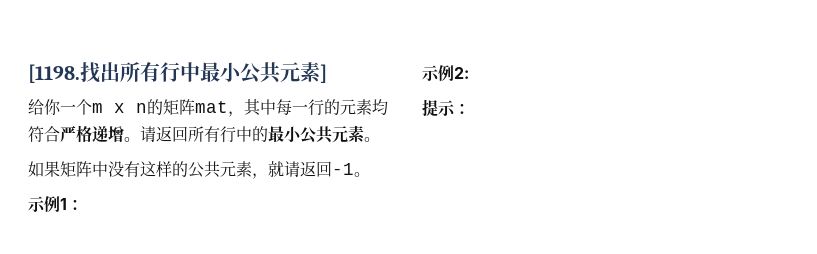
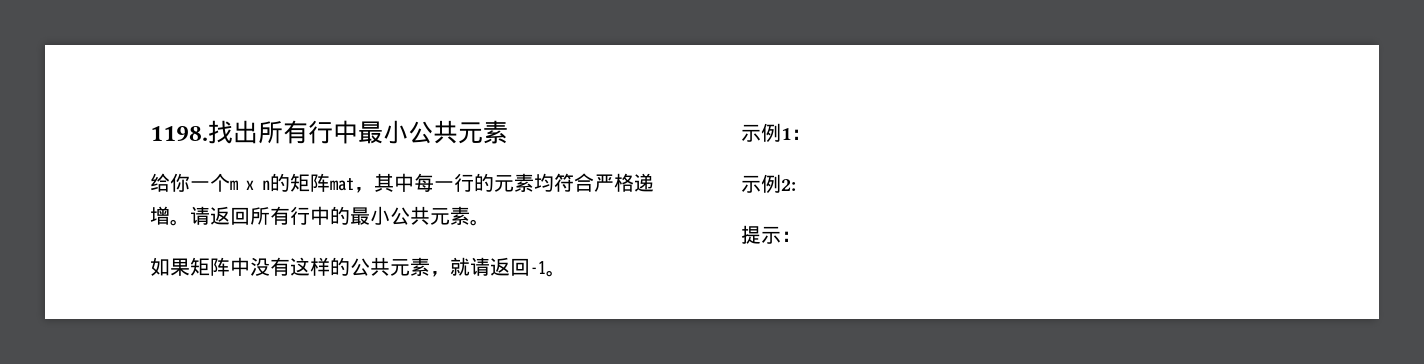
- [1198.
+ 1198.
- 找出所有行中最小公共元素]
+ 找出所有行中最小公共元素

